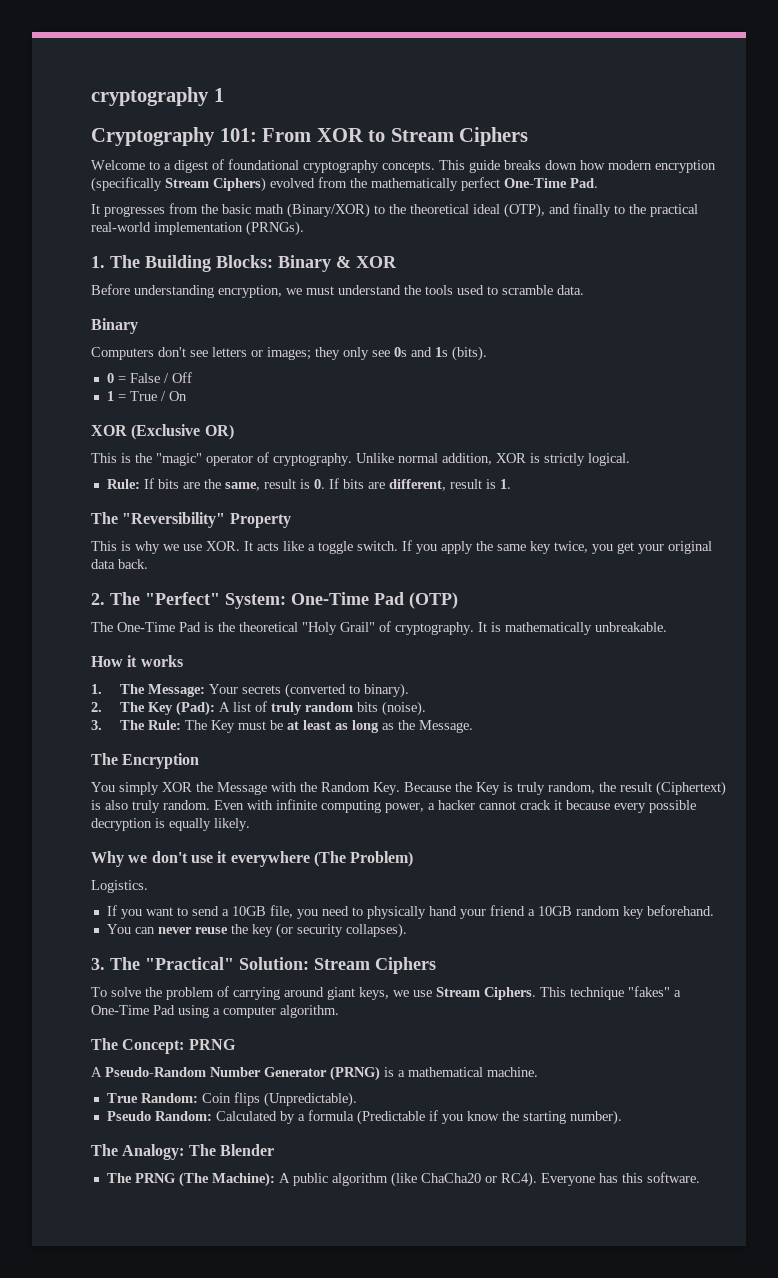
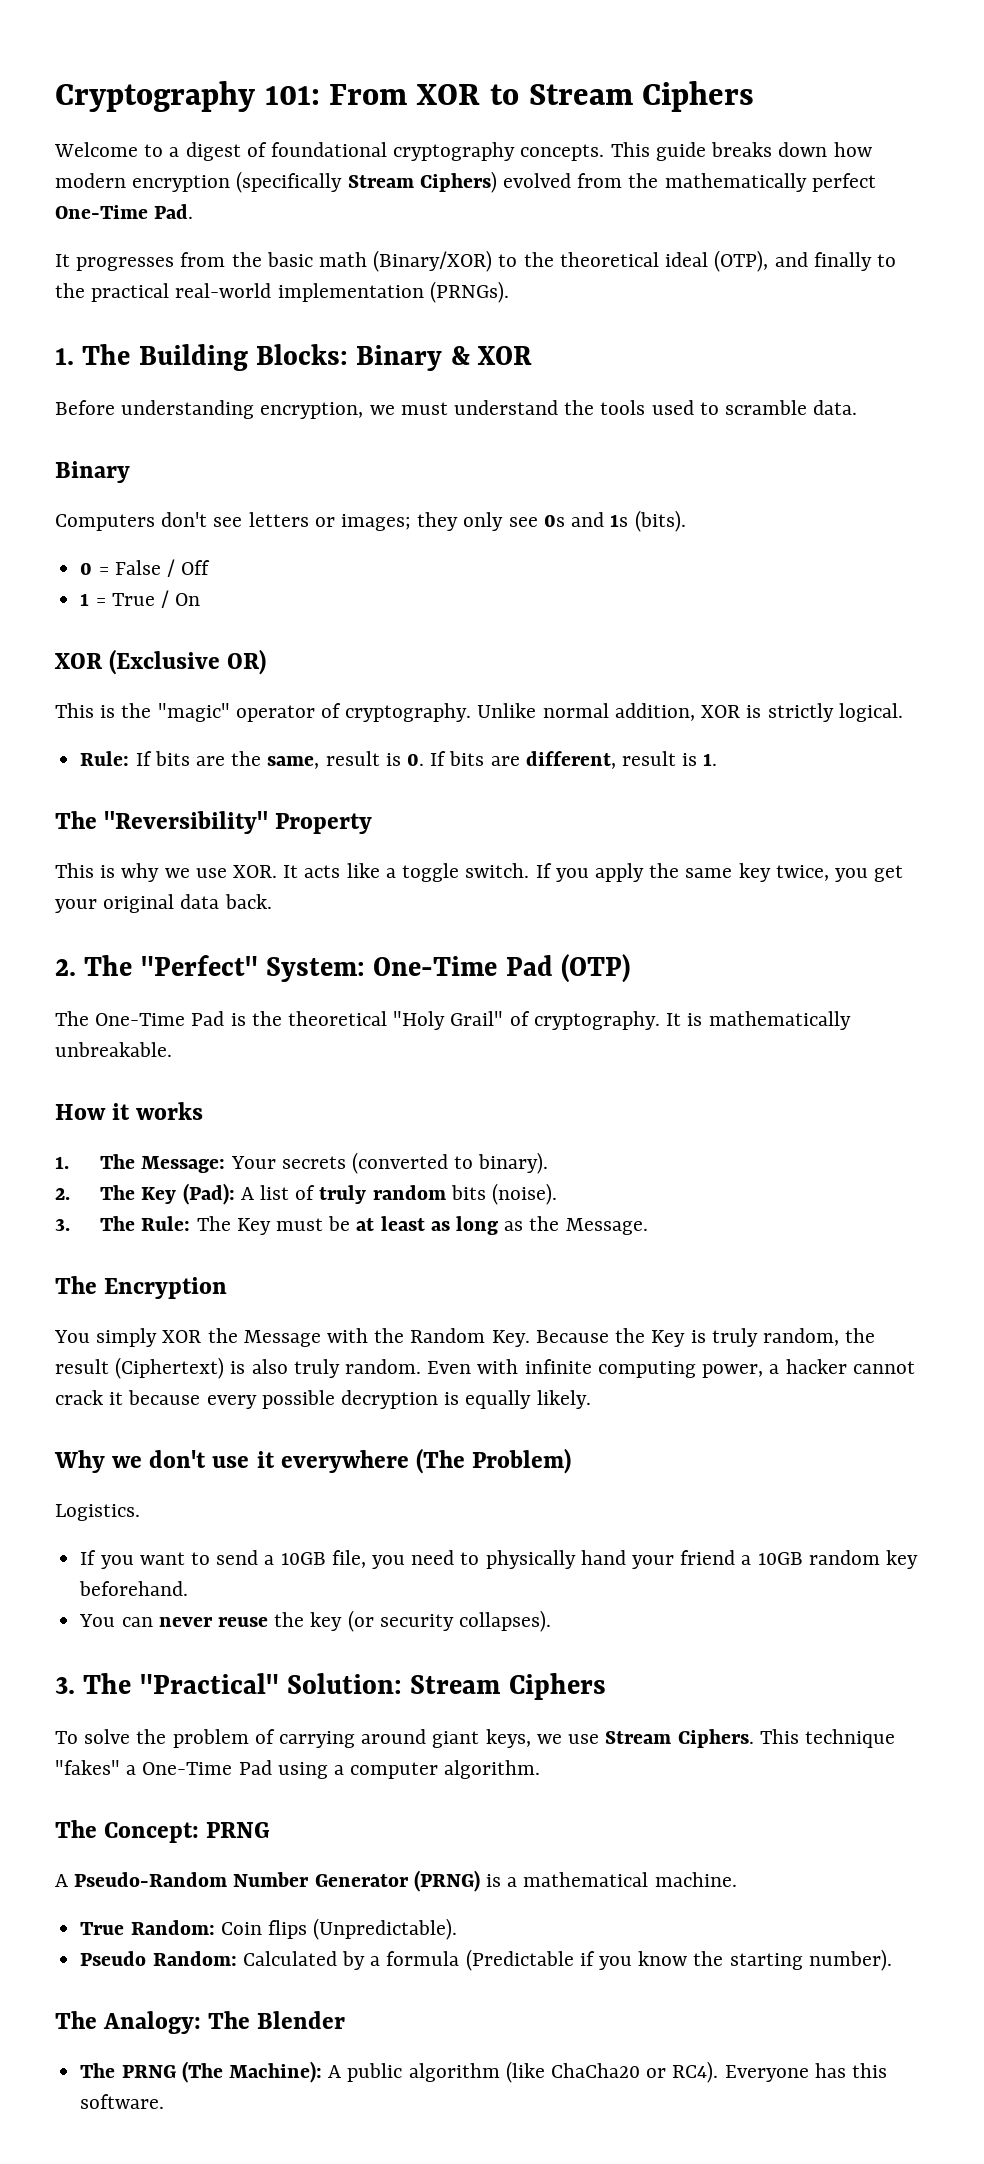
- cryptography 1

